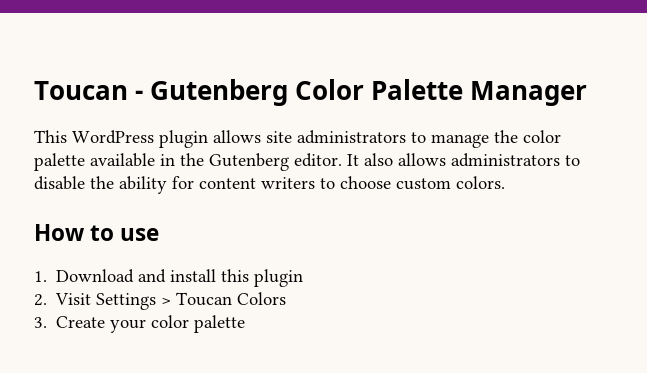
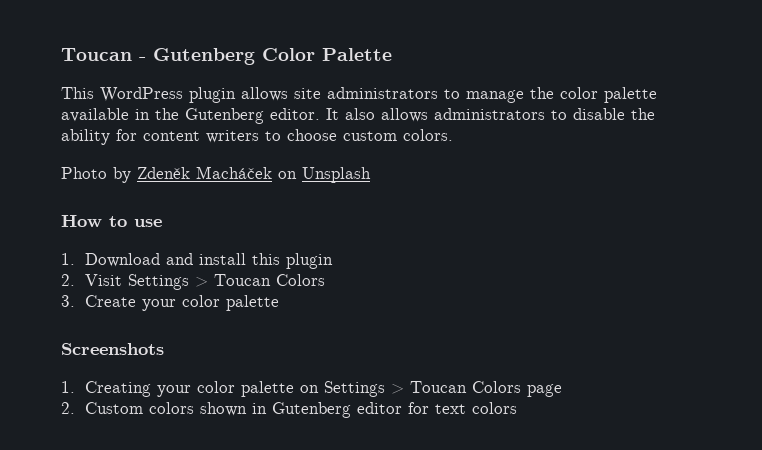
- Toucan - Gutenberg Color Palette Manager
+ Toucan - Gutenberg Color Palette
+ Photo by Zdeněk Macháček on Unsplash
+ Screenshots
+ 1. Creating your color palette on Settings > Toucan Colors page
+ 2. Custom colors shown in Gutenberg editor for text colors

